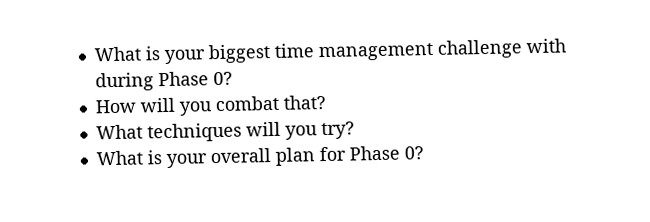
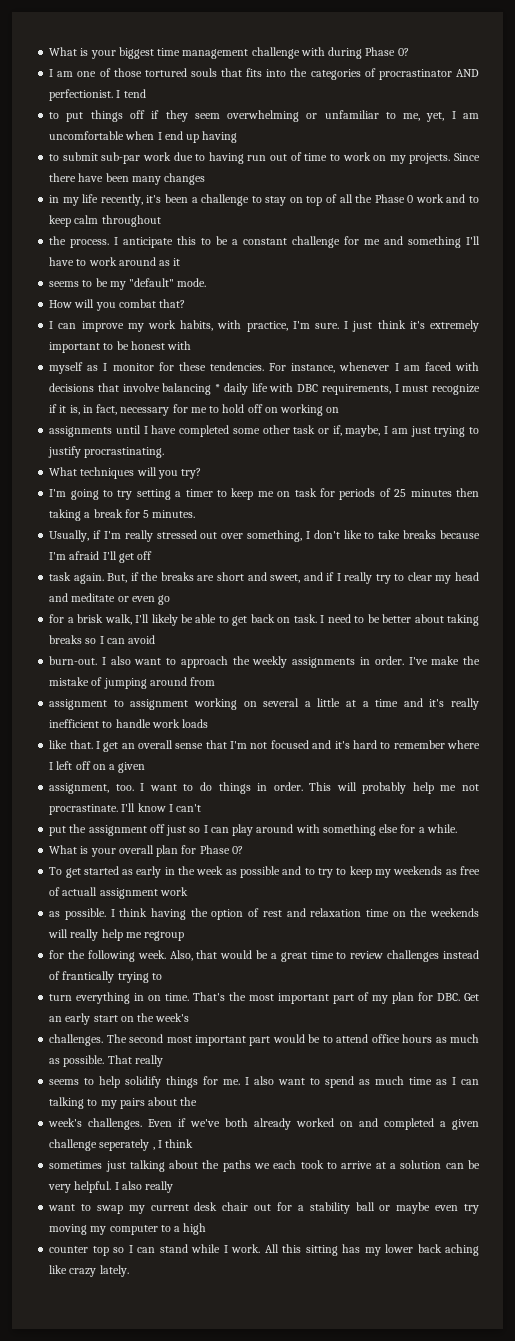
+ I am one of those tortured souls that fits into the categories of procrastinator AND perfectionist. I tend
+ to put things off if they seem overwhelming or unfamiliar to me, yet, I am uncomfortable when I end up having
+ to submit sub-par work due to having run out of time to work on my projects. Since there have been many changes
+ in my life recently, it's been a challenge to stay on top of all the Phase 0 work and to keep calm throughout
+ the process. I anticipate this to be a constant challenge for me and something I'll have to work around as it
+ seems to be my "default" mode.
+ I can improve my work habits, with practice, I'm sure. I just think it's extremely important to be honest with
+ myself as I monitor for these tendencies. For instance, whenever I am faced with decisions that involve balancing * daily life with DBC requirements, I must recognize if it is, in fact, necessary for me to hold off on working on
+ assignments until I have completed some other task or if, maybe, I am just trying to justify procrastinating.
+ I'm going to try setting a timer to keep me on task for periods of 25 minutes then taking a break for 5 minutes.
+ Usually, if I'm really stressed out over something, I don't like to take breaks because I'm afraid I'll get off
+ task again. But, if the breaks are short and sweet, and if I really try to clear my head and meditate or even go
+ for a brisk walk, I'll likely be able to get back on task. I need to be better about taking breaks so I can avoid
+ burn-out. I also want to approach the weekly assignments in order. I've make the mistake of jumping around from
+ assignment to assignment working on several a little at a time and it's really inefficient to handle work loads
+ like that. I get an overall sense that I'm not focused and it's hard to remember where I left off on a given
+ assignment, too. I want to do things in order. This will probably help me not procrastinate. I'll know I can't
+ put the assignment off just so I can play around with something else for a while.
+ To get started as early in the week as possible and to try to keep my weekends as free of actuall assignment work
+ as possible. I think having the option of rest and relaxation time on the weekends will really help me regroup
+ for the following week. Also, that would be a great time to review challenges instead of frantically trying to
+ turn everything in on time. That's the most important part of my plan for DBC. Get an early start on the week's
+ challenges. The second most important part would be to attend office hours as much as possible. That really
+ seems to help solidify things for me. I also want to spend as much time as I can talking to my pairs about the
+ week's challenges. Even if we've both already worked on and completed a given challenge seperately , I think
+ sometimes just talking about the paths we each took to arrive at a solution can be very helpful. I also really
+ want to swap my current desk chair out for a stability ball or maybe even try moving my computer to a high
+ counter top so I can stand while I work. All this sitting has my lower back aching like crazy lately.

